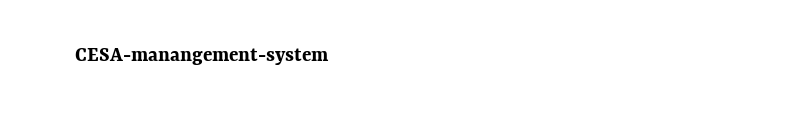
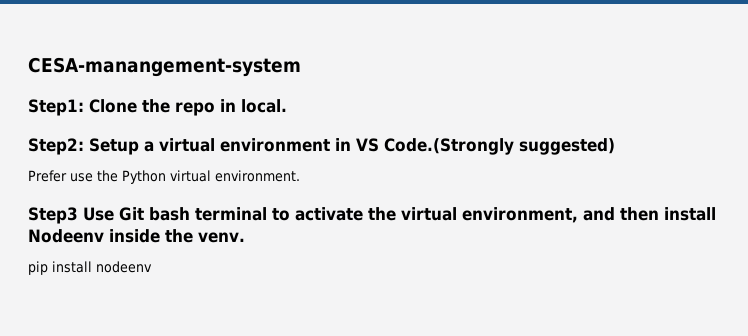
+ Step1: Clone the repo in local.
+ Step2: Setup a virtual environment in VS Code.(Strongly suggested)
+ Prefer use the Python virtual environment.
+ Step3 Use Git bash terminal to activate the virtual environment, and then install Nodeenv inside the venv.
+ pip install nodeenv

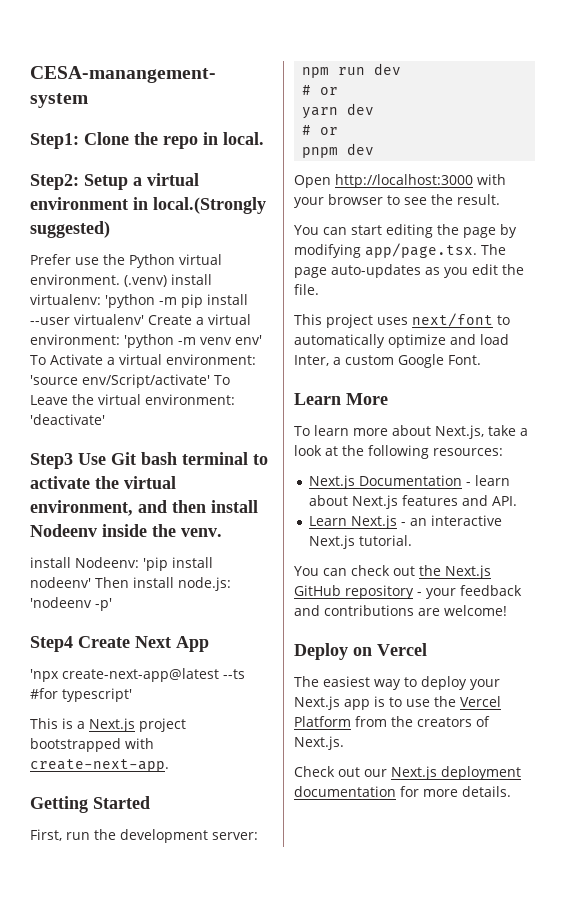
- Step2: Setup a virtual environment in VS Code.(Strongly suggested)
+ Step2: Setup a virtual environment in local.(Strongly suggested)
+ (.venv) install virtualenv: 'python -m pip install --user virtualenv' Create a virtual environment: 'python -m venv env' To Activate a virtual environment: 'source env/Script/activate' To Leave the virtual environment: 'deactivate'
- pip install nodeenv
+ install Nodeenv: 'pip install nodeenv' Then install node.js: 'nodeenv -p'
+ Step4 Create Next App
+ 'npx create-next-app@latest --ts #for typescript'
+ This is a Next.js project bootstrapped with create-next-app.
+ Getting Started
+ First, run the development server:
+ npm run dev
+ # or
+ yarn dev
+ # or
+ pnpm dev
+ Open http://localhost:3000 with your browser to see the result.
+ You can start editing the page by modifying app/page.tsx. The page auto-updates as you edit the file.
+ This project uses next/font to automatically optimize and load Inter, a custom Google Font.
+ Learn More
+ To learn more about Next.js, take a look at the following resources:
+ Next.js Documentation - learn about Next.js features and API.
+ Learn Next.js - an interactive Next.js tutorial.
+ You can check out the Next.js GitHub repository - your feedback and contributions are welcome!
+ Deploy on Vercel
+ The easiest way to deploy your Next.js app is to use the Vercel Platform from the creators of Next.js.
+ Check out our Next.js deployment documentation for more details.

